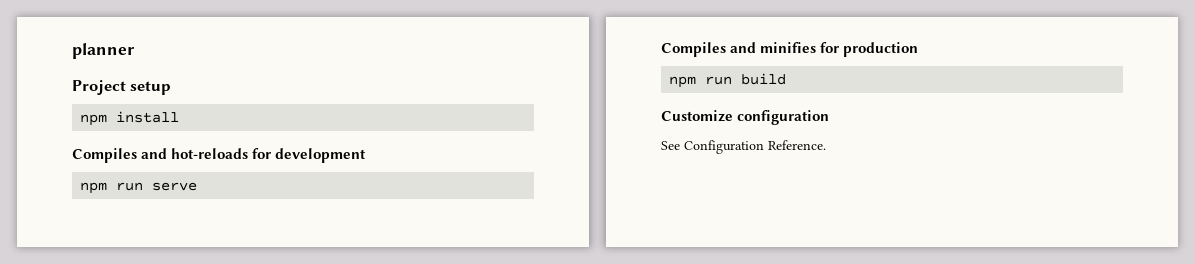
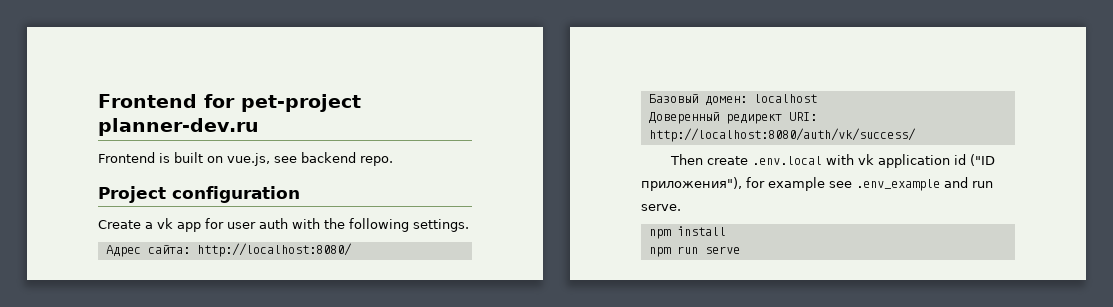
- planner
- Project setup
+ Frontend for pet-project planner-dev.ru
+ Frontend is built on vue.js, see backend repo.
+ Project configuration
+ Create a vk app for user auth with the following settings.
+ Адрес сайта: http://localhost:8080/
+ Базовый домен: localhost
+ Доверенный редирект URI: http://localhost:8080/auth/vk/success/
+ Then create .env.local with vk application id ("ID приложения"), for example see .env_example and run serve.
  npm install
- Compiles and hot-reloads for development
  npm run serve
- Compiles and minifies for production
- npm run build
- Customize configuration
- See Configuration Reference.

